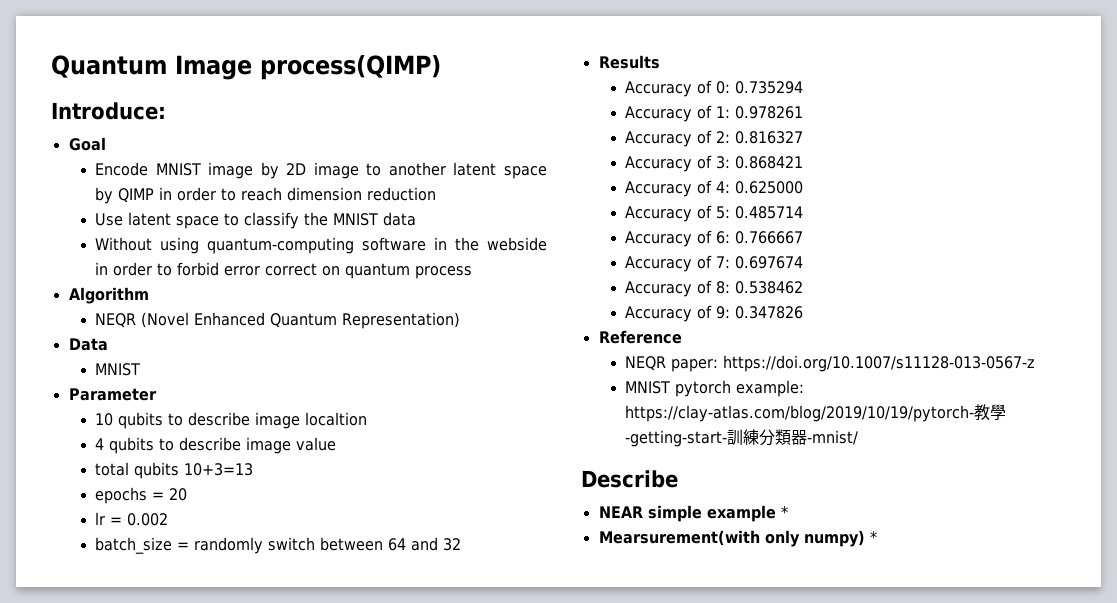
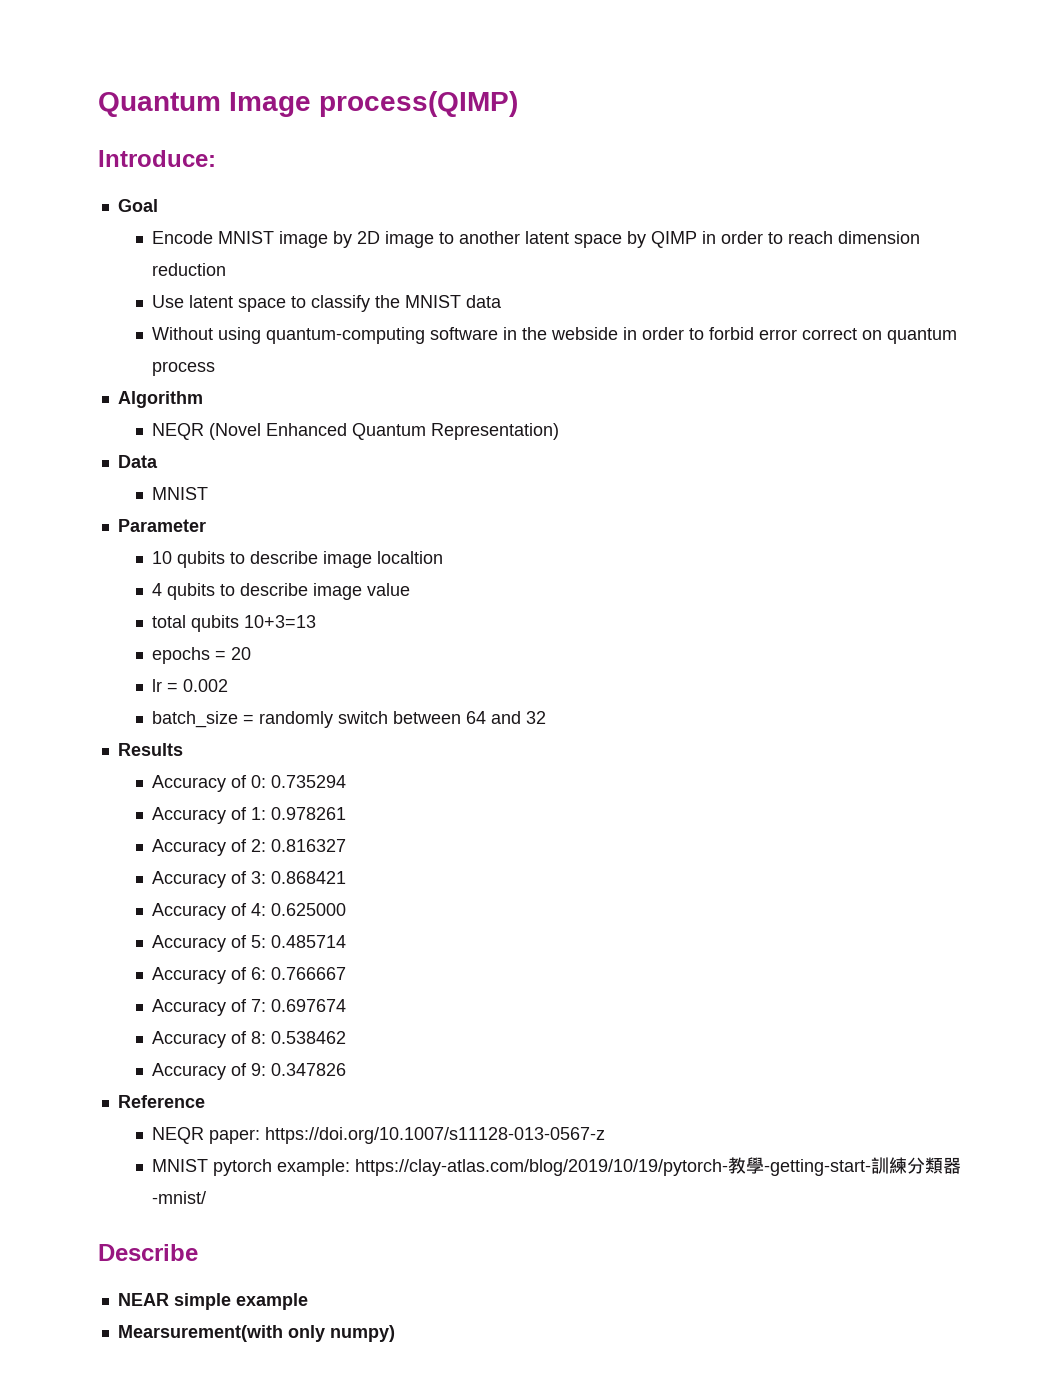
- NEAR simple example *
+ NEAR simple example
- Mearsurement(with only numpy) *
+ Mearsurement(with only numpy)

